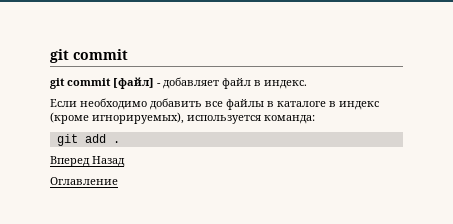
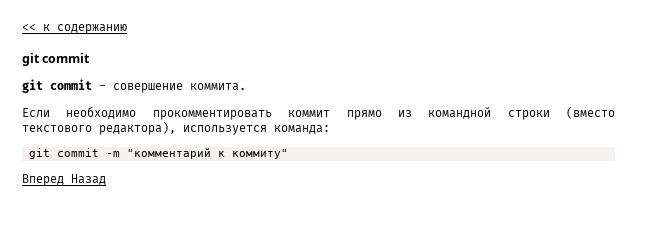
+ << к содержанию
- git commit [файл] - добавляет файл в индекс.
- Если необходимо добавить все файлы в каталоге в индекс (кроме игнорируемых), используется команда:
- git add .
+ git commit - совершение коммита.
+ Если необходимо прокомментировать коммит прямо из командной строки (вместо текстового редактора), используется команда:
+ git commit -m "комментарий к коммиту"
- Оглавление

